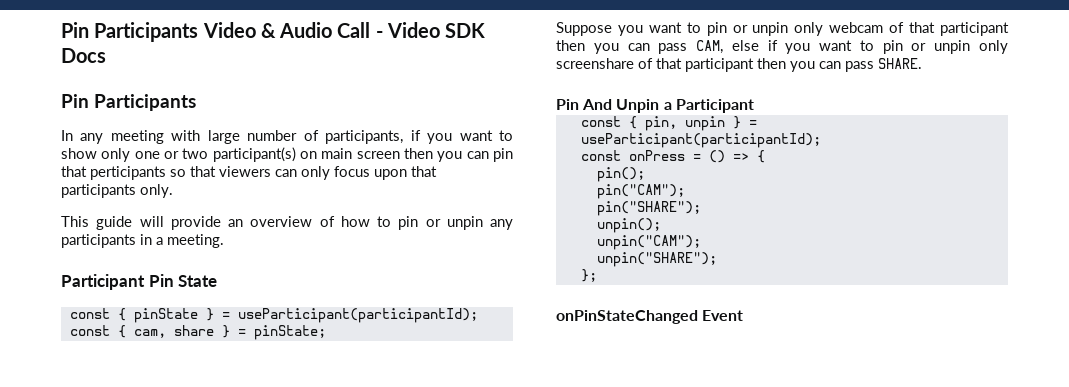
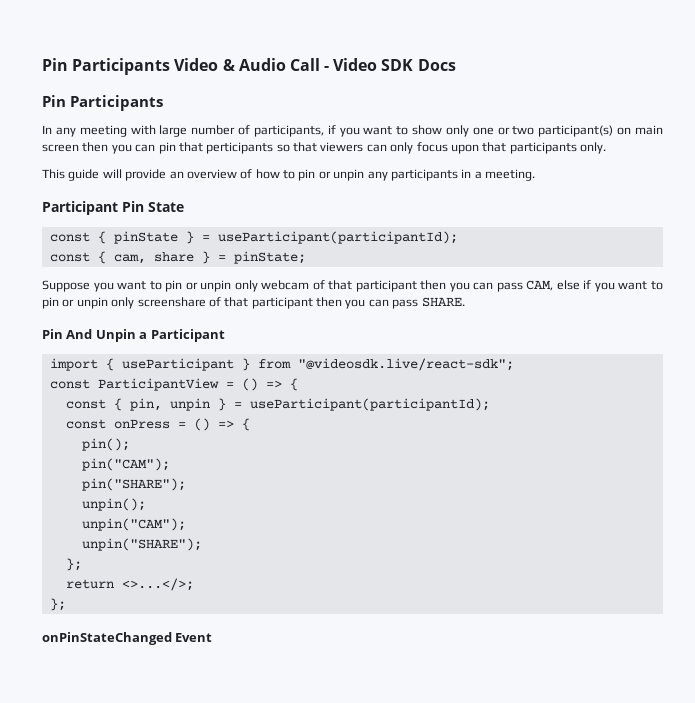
+ import { useParticipant } from "@videosdk.live/react-sdk";
+ const ParticipantView = () => {
+ return <>...</>;
+ };

